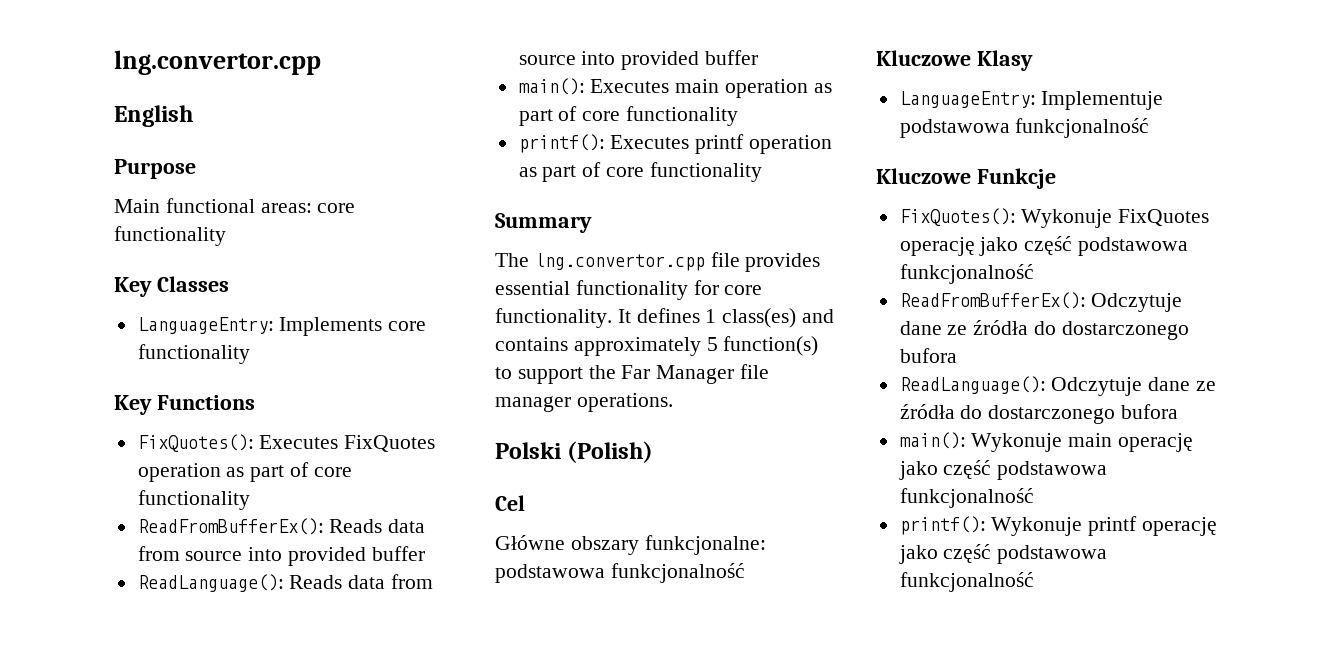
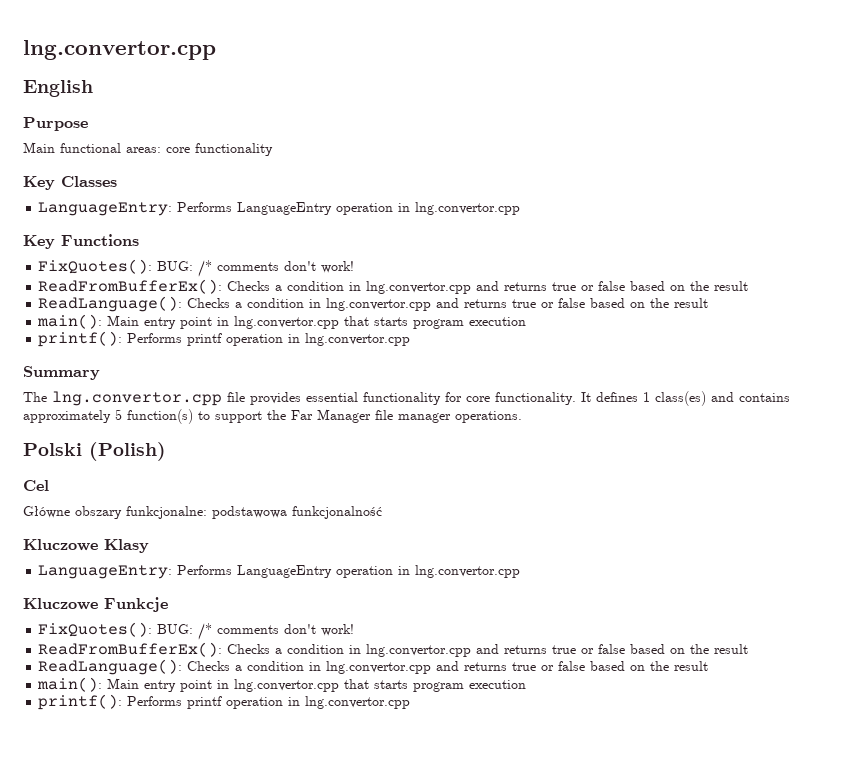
  Key Classes
- LanguageEntry: Implements core functionality
+ LanguageEntry: Performs LanguageEntry operation in lng.convertor.cpp
  Key Functions
- FixQuotes(): Executes FixQuotes operation as part of core functionality
- ReadFromBufferEx(): Reads data from source into provided buffer
- ReadLanguage(): Reads data from source into provided buffer
- main(): Executes main operation as part of core functionality
- printf(): Executes printf operation as part of core functionality
+ FixQuotes(): BUG: /* comments don't work!
+ ReadFromBufferEx(): Checks a condition in lng.convertor.cpp and returns true or false based on the result
+ ReadLanguage(): Checks a condition in lng.convertor.cpp and returns true or false based on the result
+ main(): Main entry point in lng.convertor.cpp that starts program execution
+ printf(): Performs printf operation in lng.convertor.cpp
  Kluczowe Klasy
- LanguageEntry: Implementuje podstawowa funkcjonalność
+ LanguageEntry: Performs LanguageEntry operation in lng.convertor.cpp
  Kluczowe Funkcje
- FixQuotes(): Wykonuje FixQuotes operację jako część podstawowa funkcjonalność
- ReadFromBufferEx(): Odczytuje dane ze źródła do dostarczonego bufora
- ReadLanguage(): Odczytuje dane ze źródła do dostarczonego bufora
- main(): Wykonuje main operację jako część podstawowa funkcjonalność
- printf(): Wykonuje printf operację jako część podstawowa funkcjonalność
+ FixQuotes(): BUG: /* comments don't work!
+ ReadFromBufferEx(): Checks a condition in lng.convertor.cpp and returns true or false based on the result
+ ReadLanguage(): Checks a condition in lng.convertor.cpp and returns true or false based on the result
+ main(): Main entry point in lng.convertor.cpp that starts program execution
+ printf(): Performs printf operation in lng.convertor.cpp

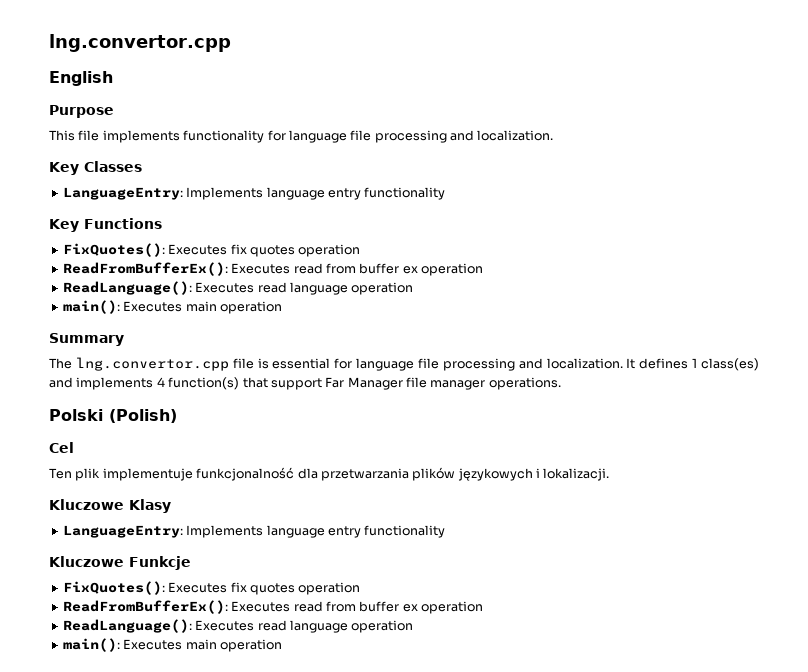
- Main functional areas: core functionality
+ This file implements functionality for language file processing and localization.
  Key Classes
- LanguageEntry: Performs LanguageEntry operation in lng.convertor.cpp
+ LanguageEntry: Implements language entry functionality
  Key Functions
- FixQuotes(): BUG: /* comments don't work!
- ReadFromBufferEx(): Checks a condition in lng.convertor.cpp and returns true or false based on the result
- ReadLanguage(): Checks a condition in lng.convertor.cpp and returns true or false based on the result
- main(): Main entry point in lng.convertor.cpp that starts program execution
- printf(): Performs printf operation in lng.convertor.cpp
+ FixQuotes(): Executes fix quotes operation
+ ReadFromBufferEx(): Executes read from buffer ex operation
+ ReadLanguage(): Executes read language operation
+ main(): Executes main operation
- The lng.convertor.cpp file provides essential functionality for core functionality.
+ The lng.convertor.cpp file is essential for language file processing and localization.
- It defines 1 class(es) and contains approximately 5 function(s) to support the Far Manager file manager operations.
+ It defines 1 class(es) and implements 4 function(s) that support Far Manager file manager operations.
- Główne obszary funkcjonalne: podstawowa funkcjonalność
+ Ten plik implementuje funkcjonalność dla przetwarzania plików językowych i lokalizacji.
  Kluczowe Klasy
- LanguageEntry: Performs LanguageEntry operation in lng.convertor.cpp
+ LanguageEntry: Implements language entry functionality
  Kluczowe Funkcje
- FixQuotes(): BUG: /* comments don't work!
- ReadFromBufferEx(): Checks a condition in lng.convertor.cpp and returns true or false based on the result
- ReadLanguage(): Checks a condition in lng.convertor.cpp and returns true or false based on the result
- main(): Main entry point in lng.convertor.cpp that starts program execution
- printf(): Performs printf operation in lng.convertor.cpp
+ FixQuotes(): Executes fix quotes operation
+ ReadFromBufferEx(): Executes read from buffer ex operation
+ ReadLanguage(): Executes read language operation
+ main(): Executes main operation

